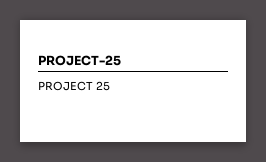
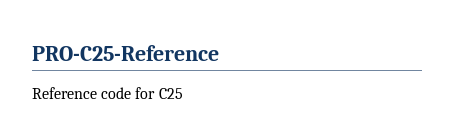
- PROJECT-25
- PROJECT 25
+ PRO-C25-Reference
+ Reference code for C25

